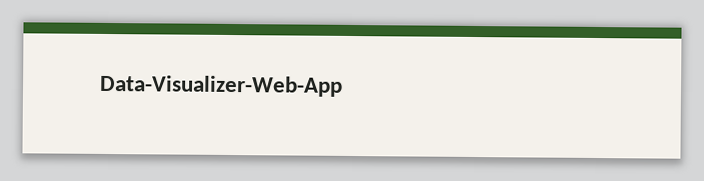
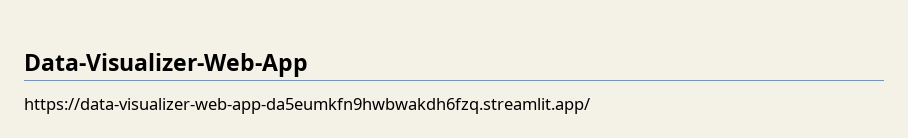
+ https://data-visualizer-web-app-da5eumkfn9hwbwakdh6fzq.streamlit.app/

